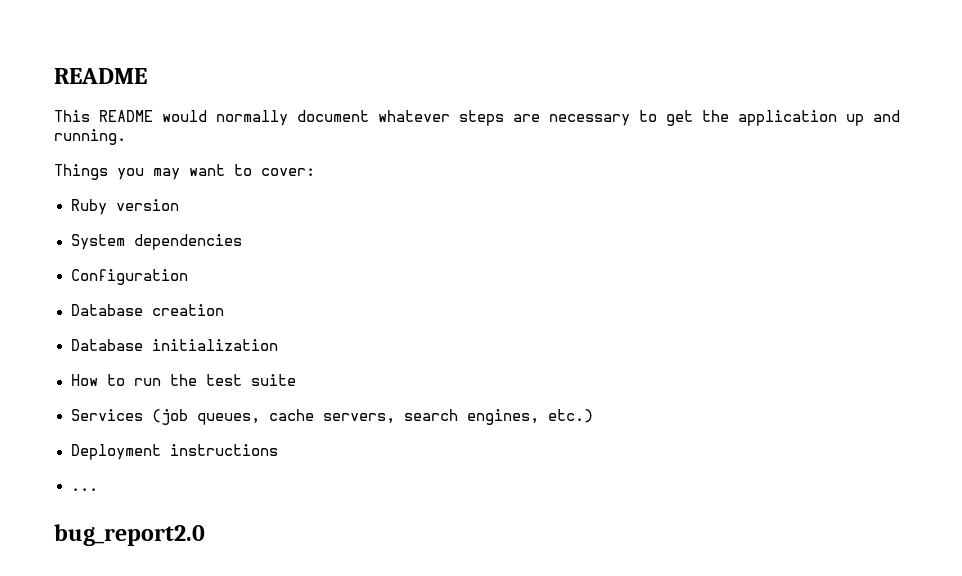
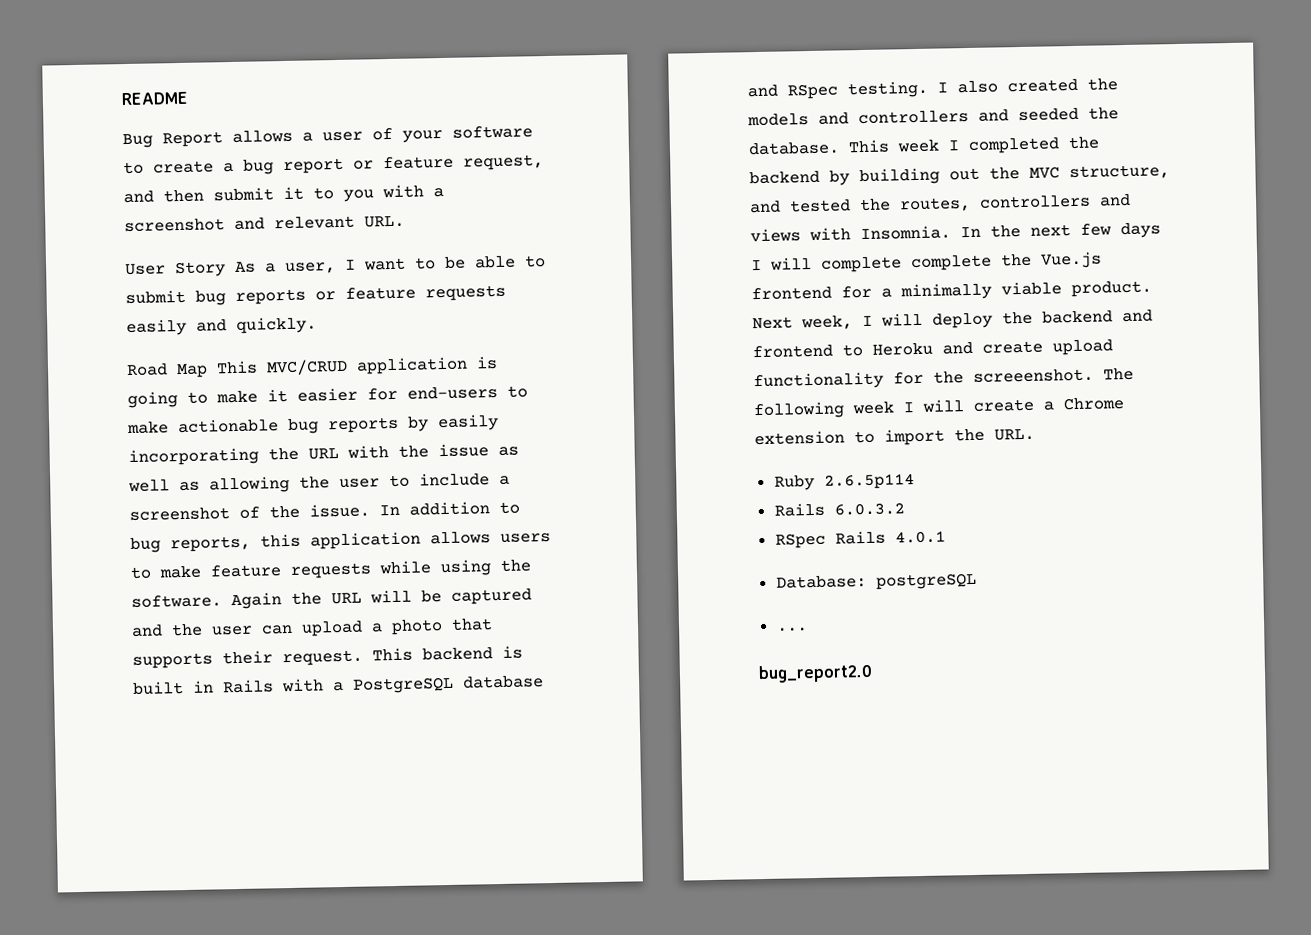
- This README would normally document whatever steps are necessary to get the application up and running.
- Things you may want to cover:
- Ruby version
- System dependencies
- Configuration
- Database creation
- Database initialization
- How to run the test suite
- Services (job queues, cache servers, search engines, etc.)
- Deployment instructions
+ Bug Report allows a user of your software to create a bug report or feature request, and then submit it to you with a screenshot and relevant URL.
+ User Story As a user, I want to be able to submit bug reports or feature requests easily and quickly.
+ Road Map This MVC/CRUD application is going to make it easier for end-users to make actionable bug reports by easily incorporating the URL with the issue as well as allowing the user to include a screenshot of the issue. In addition to bug reports, this application allows users to make feature requests while using the software. Again the URL will be captured and the user can upload a photo that supports their request. This backend is built in Rails with a PostgreSQL database and RSpec testing. I also created the models and controllers and seeded the database. This week I completed the backend by building out the MVC structure, and tested the routes, controllers and views with Insomnia. In the next few days I will complete complete the Vue.js frontend for a minimally viable product. Next week, I will deploy the backend and frontend to Heroku and create upload functionality for the screeenshot. The following week I will create a Chrome extension to import the URL.
+ Ruby 2.6.5p114
+ Rails 6.0.3.2
+ RSpec Rails 4.0.1
+ Database: postgreSQL

